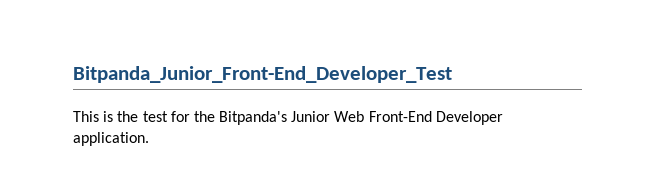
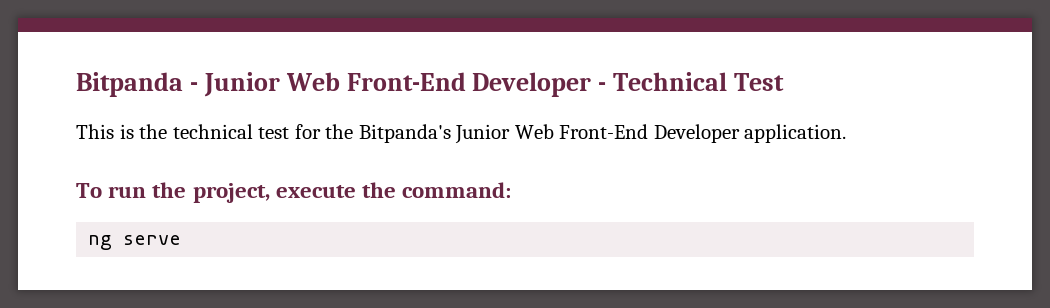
- Bitpanda_Junior_Front-End_Developer_Test
+ Bitpanda - Junior Web Front-End Developer - Technical Test
- This is the test for the Bitpanda's Junior Web Front-End Developer application.
+ This is the technical test for the Bitpanda's Junior Web Front-End Developer application.
+ To run the project, execute the command:
+ ng serve

